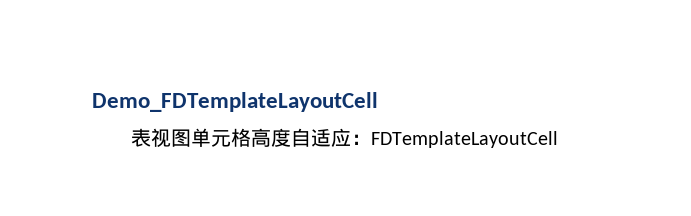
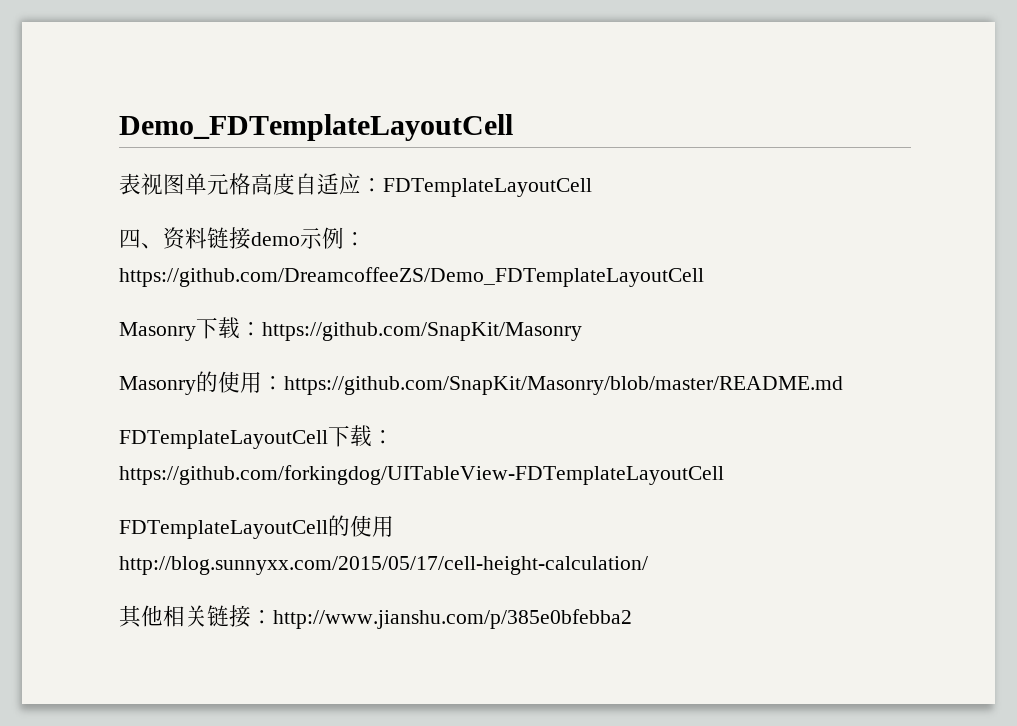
+ 四、资料链接demo示例：https://github.com/DreamcoffeeZS/Demo_FDTemplateLayoutCell
+ Masonry下载：https://github.com/SnapKit/Masonry
+ Masonry的使用：https://github.com/SnapKit/Masonry/blob/master/README.md
+ FDTemplateLayoutCell下载：https://github.com/forkingdog/UITableView-FDTemplateLayoutCell
+ FDTemplateLayoutCell的使用http://blog.sunnyxx.com/2015/05/17/cell-height-calculation/
+ 其他相关链接：http://www.jianshu.com/p/385e0bfebba2

